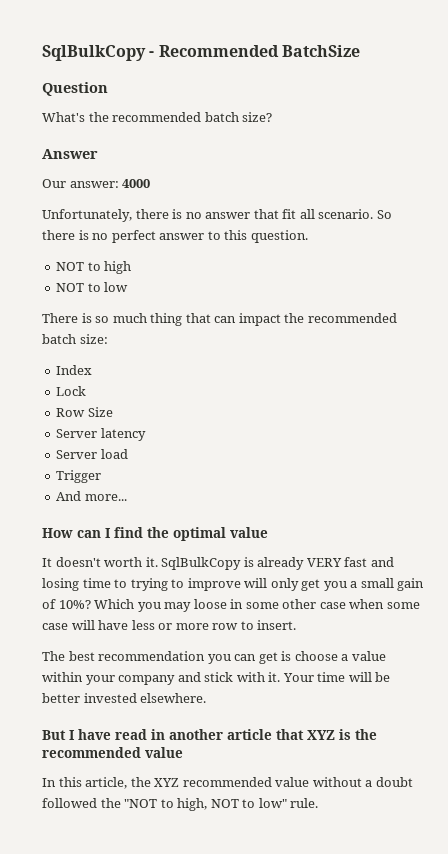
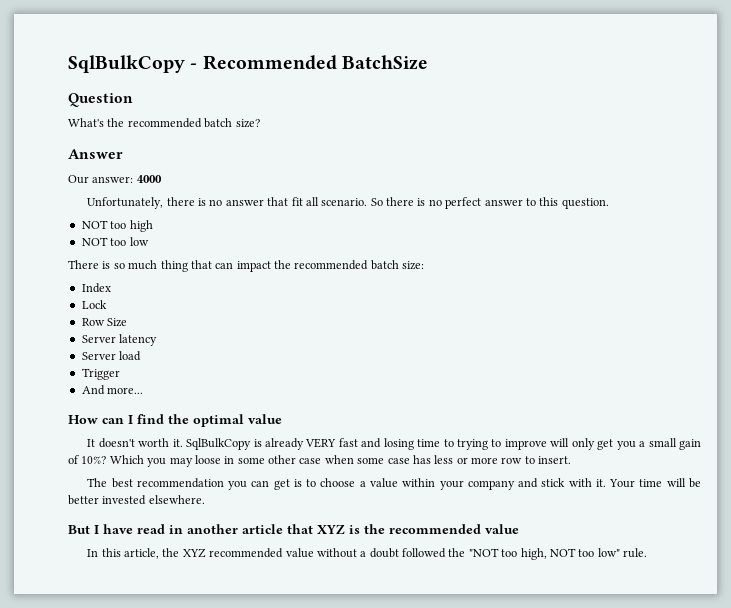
- NOT to high
+ NOT too high
- NOT to low
+ NOT too low
- Which you may loose in some other case when some case will have less or more row to insert.
+ Which you may loose in some other case when some case has less or more row to insert.
- The best recommendation you can get is choose a value within your company and stick with it.
+ The best recommendation you can get is to choose a value within your company and stick with it.
- In this article, the XYZ recommended value without a doubt followed the "NOT to high, NOT to low" rule.
+ In this article, the XYZ recommended value without a doubt followed the "NOT too high, NOT too low" rule.

